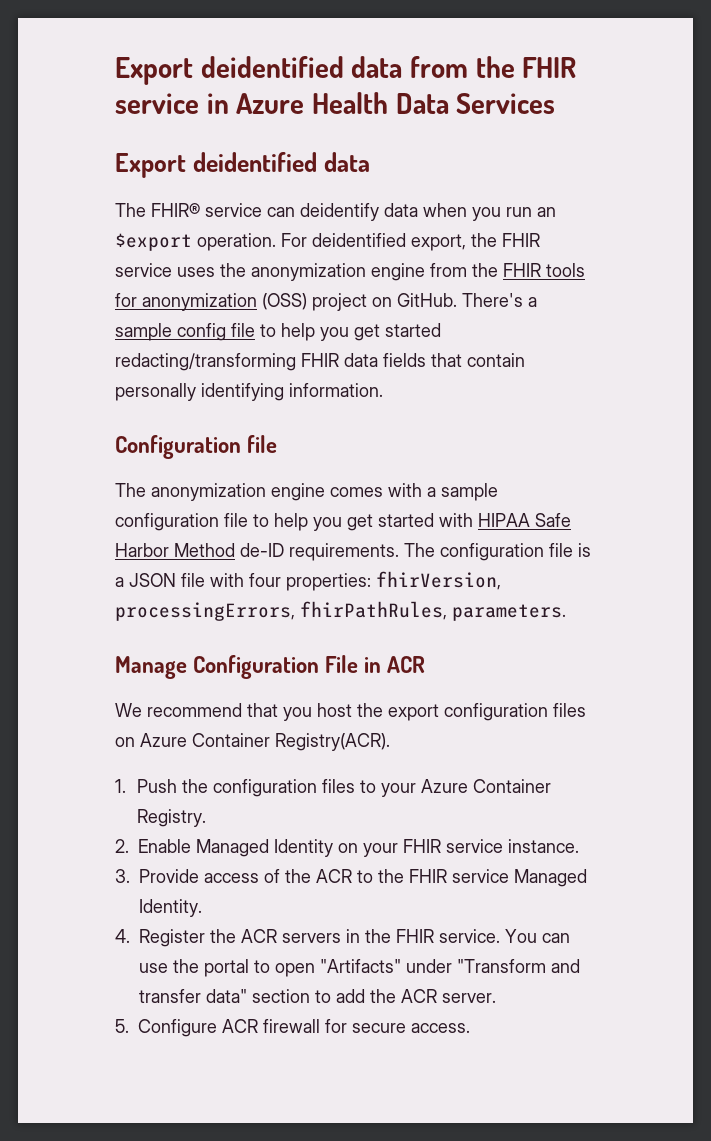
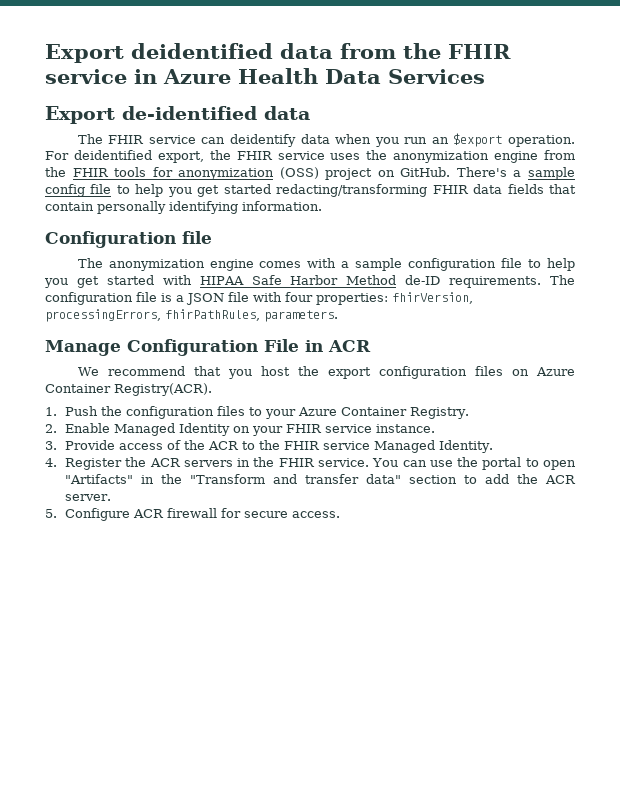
  Export deidentified data from the FHIR service in Azure Health Data Services
- Export deidentified data
+ Export de-identified data
- The FHIR® service can deidentify data when you run an $export operation.
+ The FHIR service can deidentify data when you run an $export operation.
- You can use the portal to open "Artifacts" under "Transform and transfer data" section to add the ACR server.
+ You can use the portal to open "Artifacts" in the "Transform and transfer data" section to add the ACR server.

